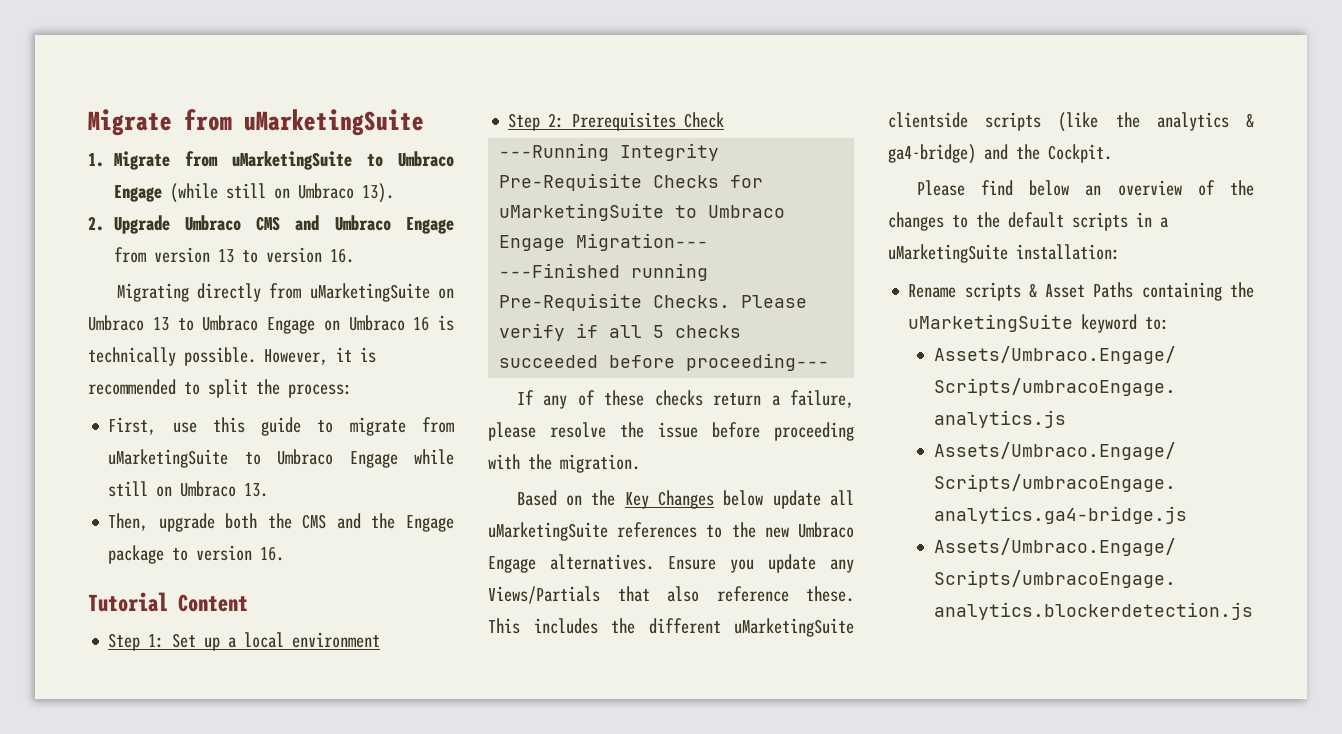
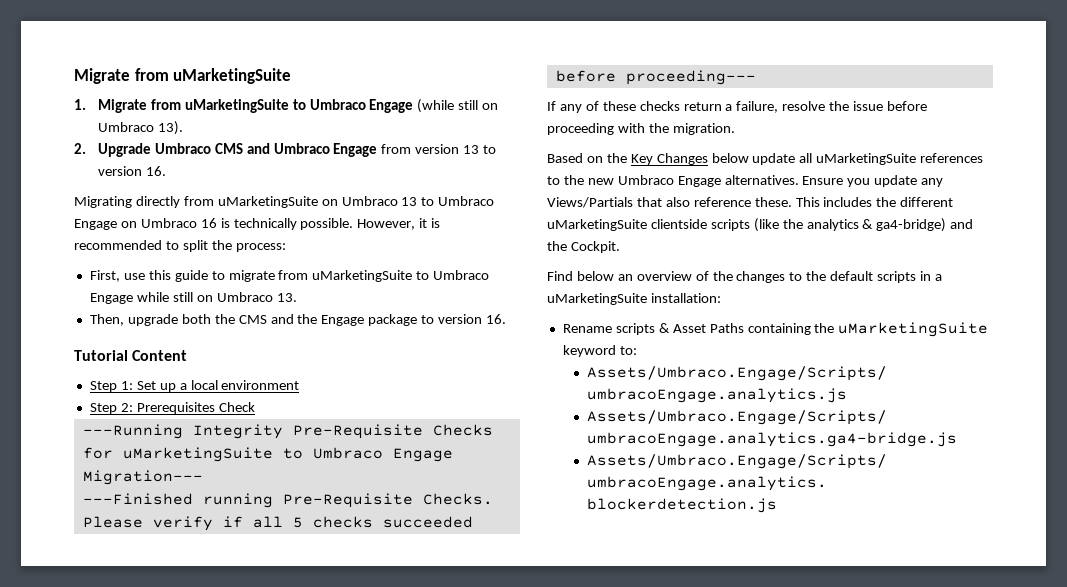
- If any of these checks return a failure, please resolve the issue before proceeding with the migration.
+ If any of these checks return a failure, resolve the issue before proceeding with the migration.
- Please find below an overview of the changes to the default scripts in a uMarketingSuite installation:
+ Find below an overview of the changes to the default scripts in a uMarketingSuite installation:

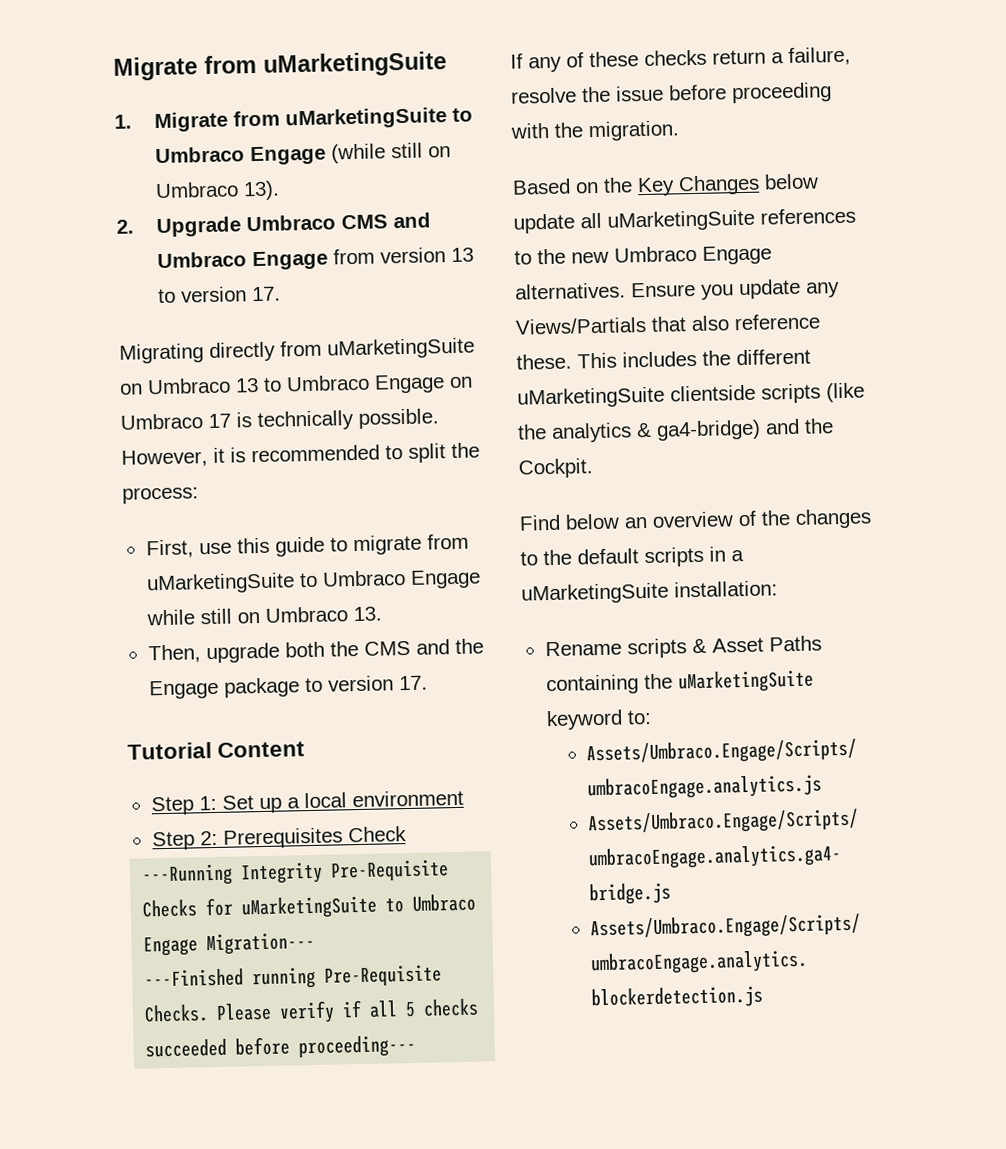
- 2. Upgrade Umbraco CMS and Umbraco Engage from version 13 to version 16.
+ 2. Upgrade Umbraco CMS and Umbraco Engage from version 13 to version 17.
- Migrating directly from uMarketingSuite on Umbraco 13 to Umbraco Engage on Umbraco 16 is technically possible.
+ Migrating directly from uMarketingSuite on Umbraco 13 to Umbraco Engage on Umbraco 17 is technically possible.
- Then, upgrade both the CMS and the Engage package to version 16.
+ Then, upgrade both the CMS and the Engage package to version 17.

